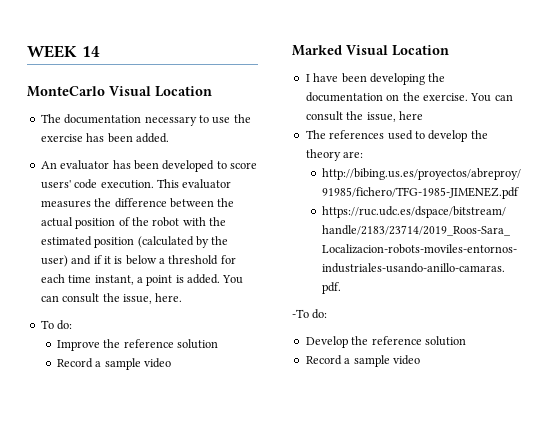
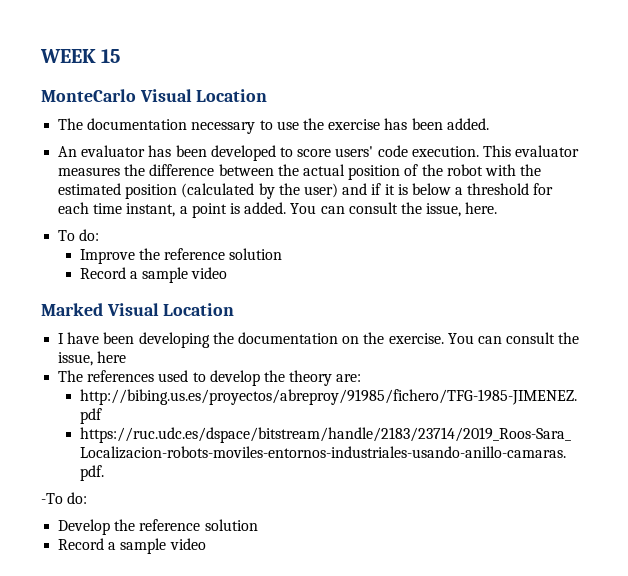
- WEEK 14
+ WEEK 15

